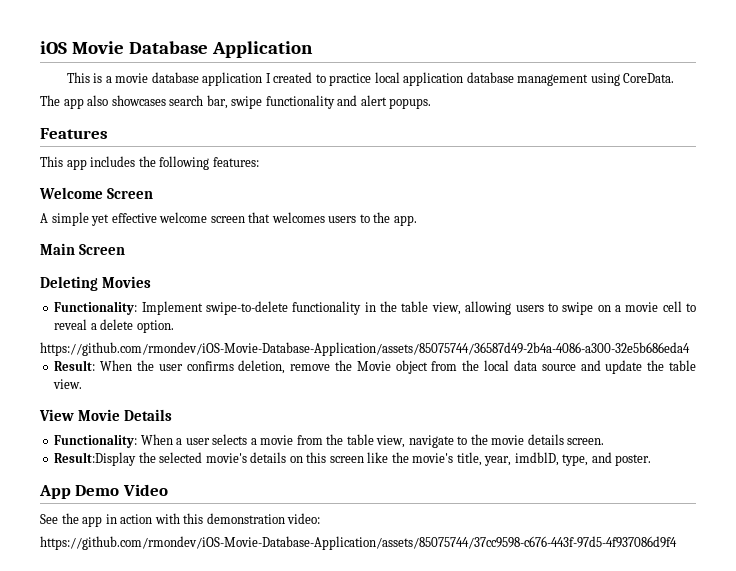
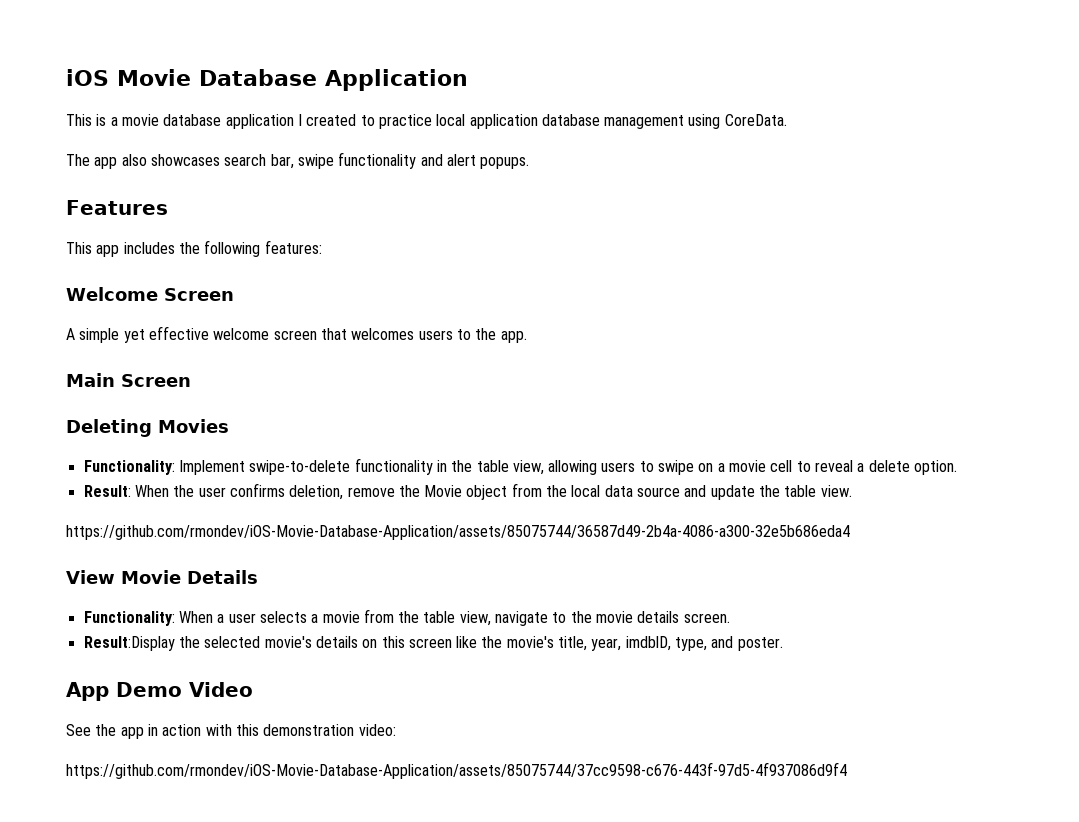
- https://github.com/rmondev/iOS-Movie-Database-Application/assets/85075744/36587d49-2b4a-4086-a300-32e5b686eda4
+ https://github.com/rmondev/iOS-Movie-Database-Application/assets/85075744/36587d49-2b4a-4086-a300-32e5b686eda4

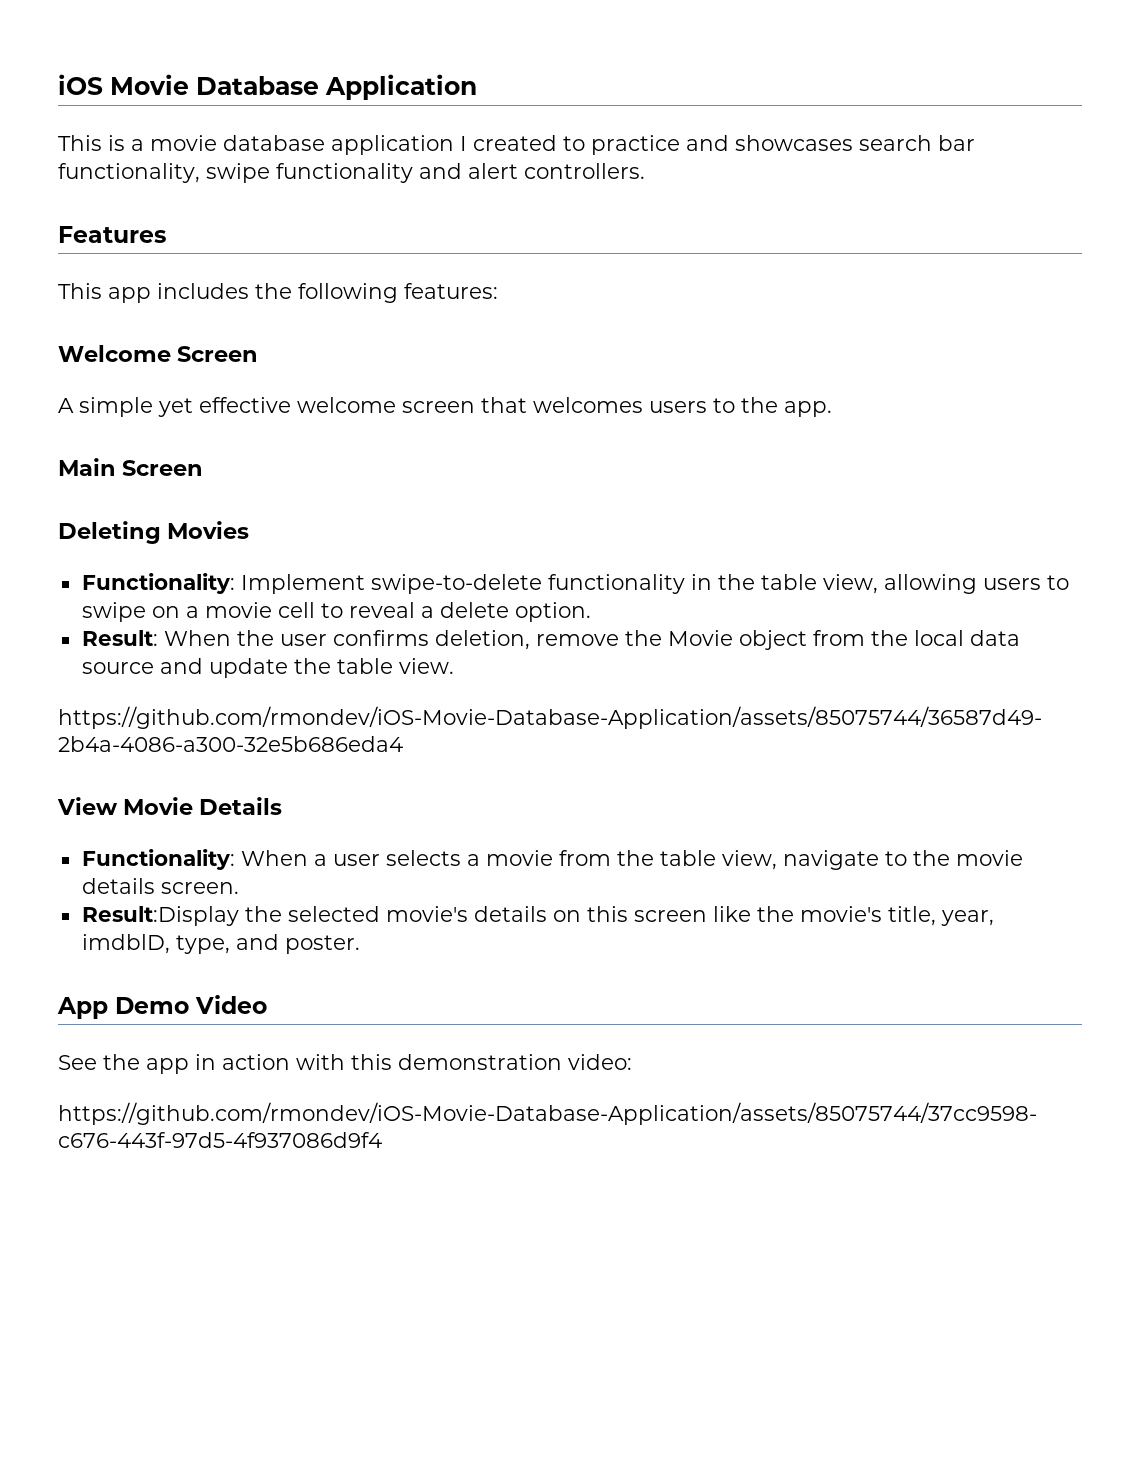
- This is a movie database application I created to practice local application database management using CoreData.
- The app also showcases search bar, swipe functionality and alert popups.
+ This is a movie database application I created to practice and showcases search bar functionality, swipe functionality and alert controllers.

